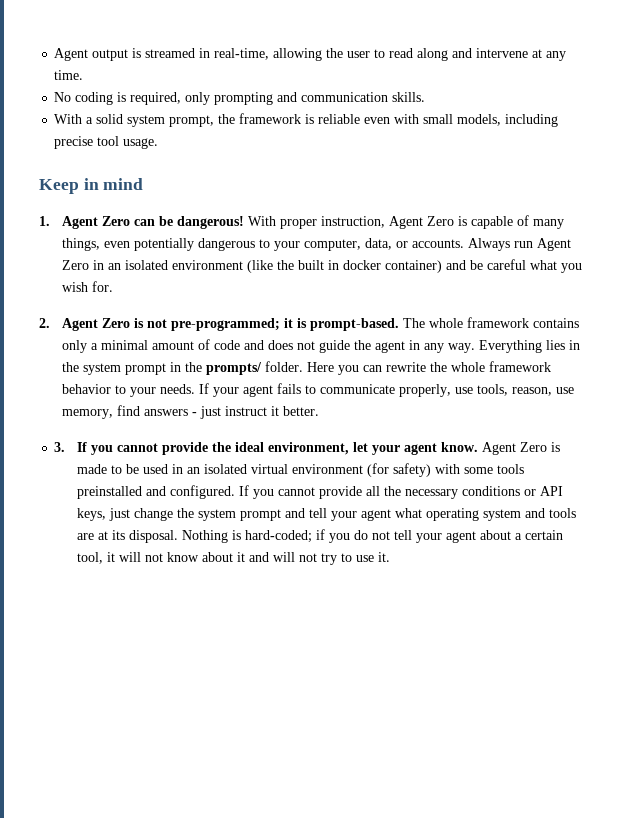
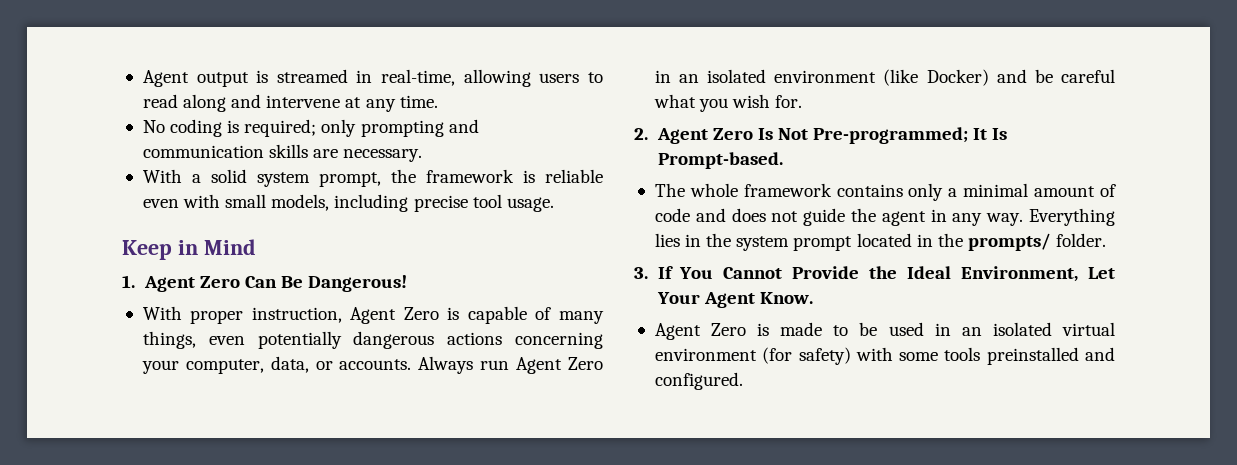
- Agent output is streamed in real-time, allowing the user to read along and intervene at any time.
+ Agent output is streamed in real-time, allowing users to read along and intervene at any time.
- No coding is required, only prompting and communication skills.
+ No coding is required; only prompting and communication skills are necessary.
- Keep in mind
+ Keep in Mind
- 1. Agent Zero can be dangerous! With proper instruction, Agent Zero is capable of many things, even potentially dangerous to your computer, data, or accounts.
+ 1. Agent Zero Can Be Dangerous!
+ With proper instruction, Agent Zero is capable of many things, even potentially dangerous actions concerning your computer, data, or accounts.
- Always run Agent Zero in an isolated environment (like the built in docker container) and be careful what you wish for.
+ Always run Agent Zero in an isolated environment (like Docker) and be careful what you wish for.
- 2. Agent Zero is not pre-programmed; it is prompt-based. The whole framework contains only a minimal amount of code and does not guide the agent in any way.
+ 2. Agent Zero Is Not Pre-programmed; It Is Prompt-based.
+ The whole framework contains only a minimal amount of code and does not guide the agent in any way.
- Everything lies in the system prompt in the prompts/ folder. Here you can rewrite the whole framework behavior to your needs. If your agent fails to communicate properly, use tools, reason, use memory, find answers - just instruct it better.
- 3. If you cannot provide the ideal environment, let your agent know. Agent Zero is made to be used in an isolated virtual environment (for safety) with some tools preinstalled and configured. If you cannot provide all the necessary conditions or API keys, just change the system prompt and tell your agent what operating system and tools are at its disposal. Nothing is hard-coded; if you do not tell your agent about a certain tool, it will not know about it and will not try to use it.
+ Everything lies in the system prompt located in the prompts/ folder.
+ 3. If You Cannot Provide the Ideal Environment, Let Your Agent Know.
+ Agent Zero is made to be used in an isolated virtual environment (for safety) with some tools preinstalled and configured.

